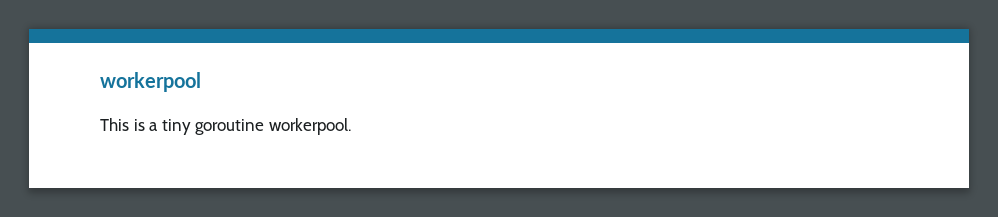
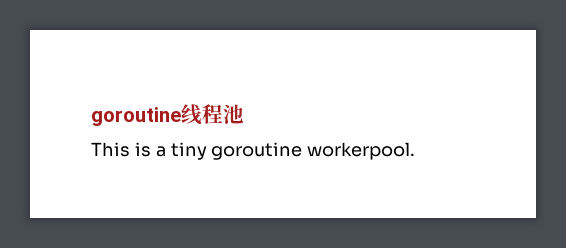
- workerpool
+ goroutine线程池

